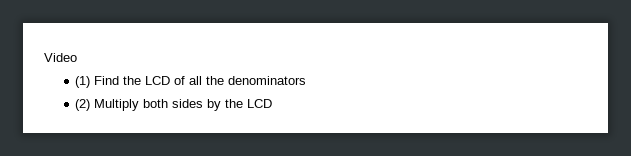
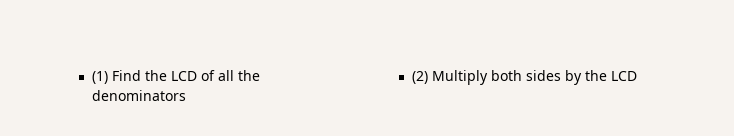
- Video

